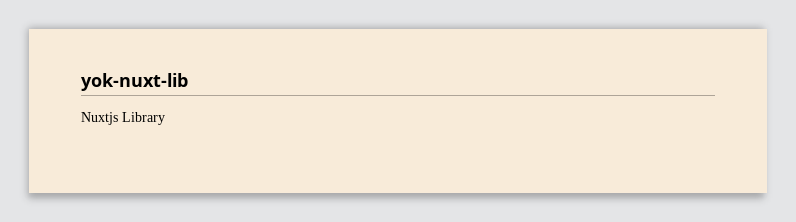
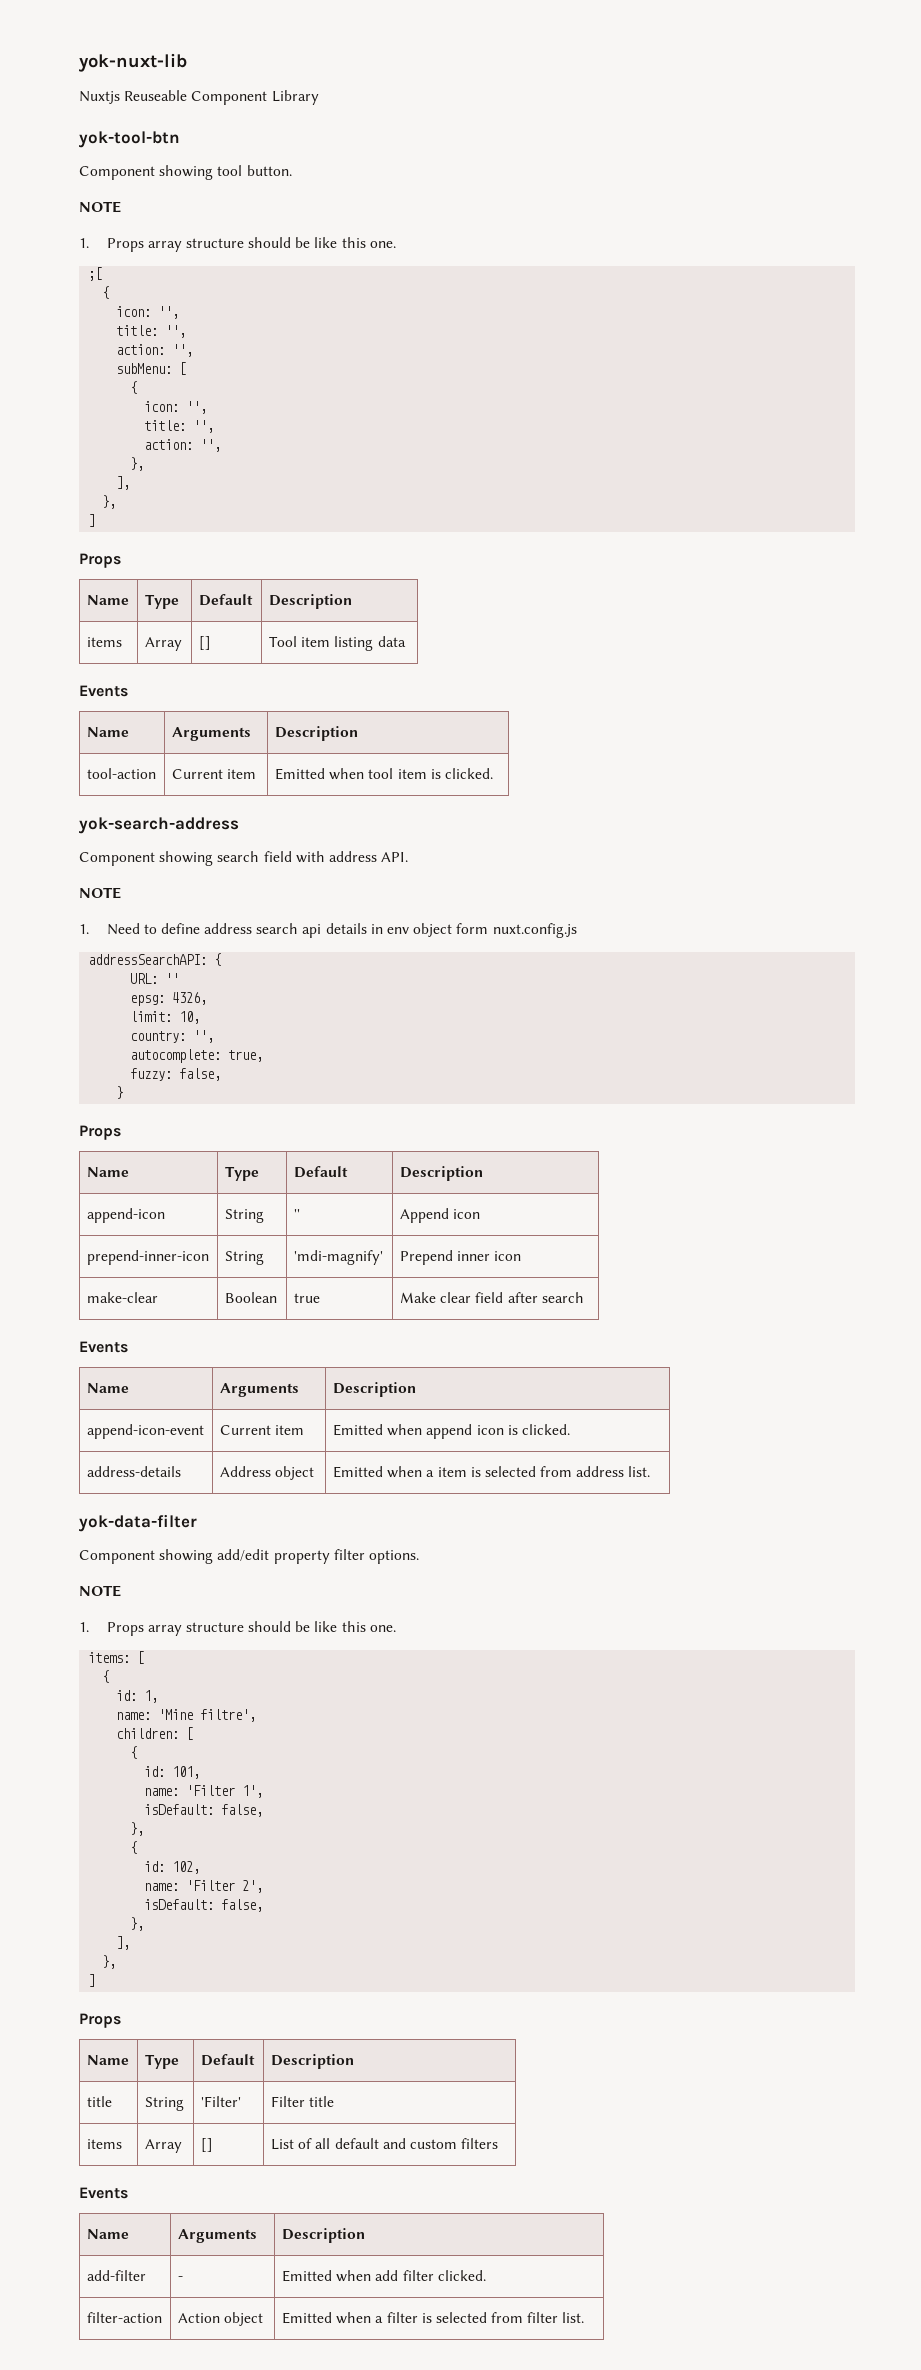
- Nuxtjs Library
+ Nuxtjs Reuseable Component Library
+ yok-tool-btn
+ Component showing tool button.
+ NOTE
+ 1. Props array structure should be like this one.
+ ;[
+ {
+ icon: '',
+ title: '',
+ action: '',
+ subMenu: [
+ {
+ icon: '',
+ title: '',
+ action: '',
+ },
+ ],
+ },
+ ]
+ Props
+ Name | Type | Default | Description
+ items | Array | [] | Tool item listing data
+ Events
+ Name | Arguments | Description
+ tool-action | Current item | Emitted when tool item is clicked.
+ yok-search-address
+ Component showing search field with address API.
+ NOTE
+ 1. Need to define address search api details in env object form nuxt.config.js
+ addressSearchAPI: {
+ URL: ''
+ epsg: 4326,
+ limit: 10,
+ country: '',
+ autocomplete: true,
+ fuzzy: false,
+ }
+ Props
+ Name | Type | Default | Description
+ append-icon | String | '' | Append icon
+ prepend-inner-icon | String | 'mdi-magnify' | Prepend inner icon
+ make-clear | Boolean | true | Make clear field after search
+ Events
+ Name | Arguments | Description
+ append-icon-event | Current item | Emitted when append icon is clicked.
+ address-details | Address object | Emitted when a item is selected from address list.
+ yok-data-filter
+ Component showing add/edit property filter options.
+ NOTE
+ 1. Props array structure should be like this one.
+ items: [
+ {
+ id: 1,
+ name: 'Mine filtre',
+ children: [
+ {
+ id: 101,
+ name: 'Filter 1',
+ isDefault: false,
+ },
+ {
+ id: 102,
+ name: 'Filter 2',
+ isDefault: false,
+ },
+ ],
+ },
+ ]
+ Props
+ Name | Type | Default | Description
+ title | String | 'Filter' | Filter title
+ items | Array | [] | List of all default and custom filters
+ Events
+ Name | Arguments | Description
+ add-filter | - | Emitted when add filter clicked.
+ filter-action | Action object | Emitted when a filter is selected from filter list.

